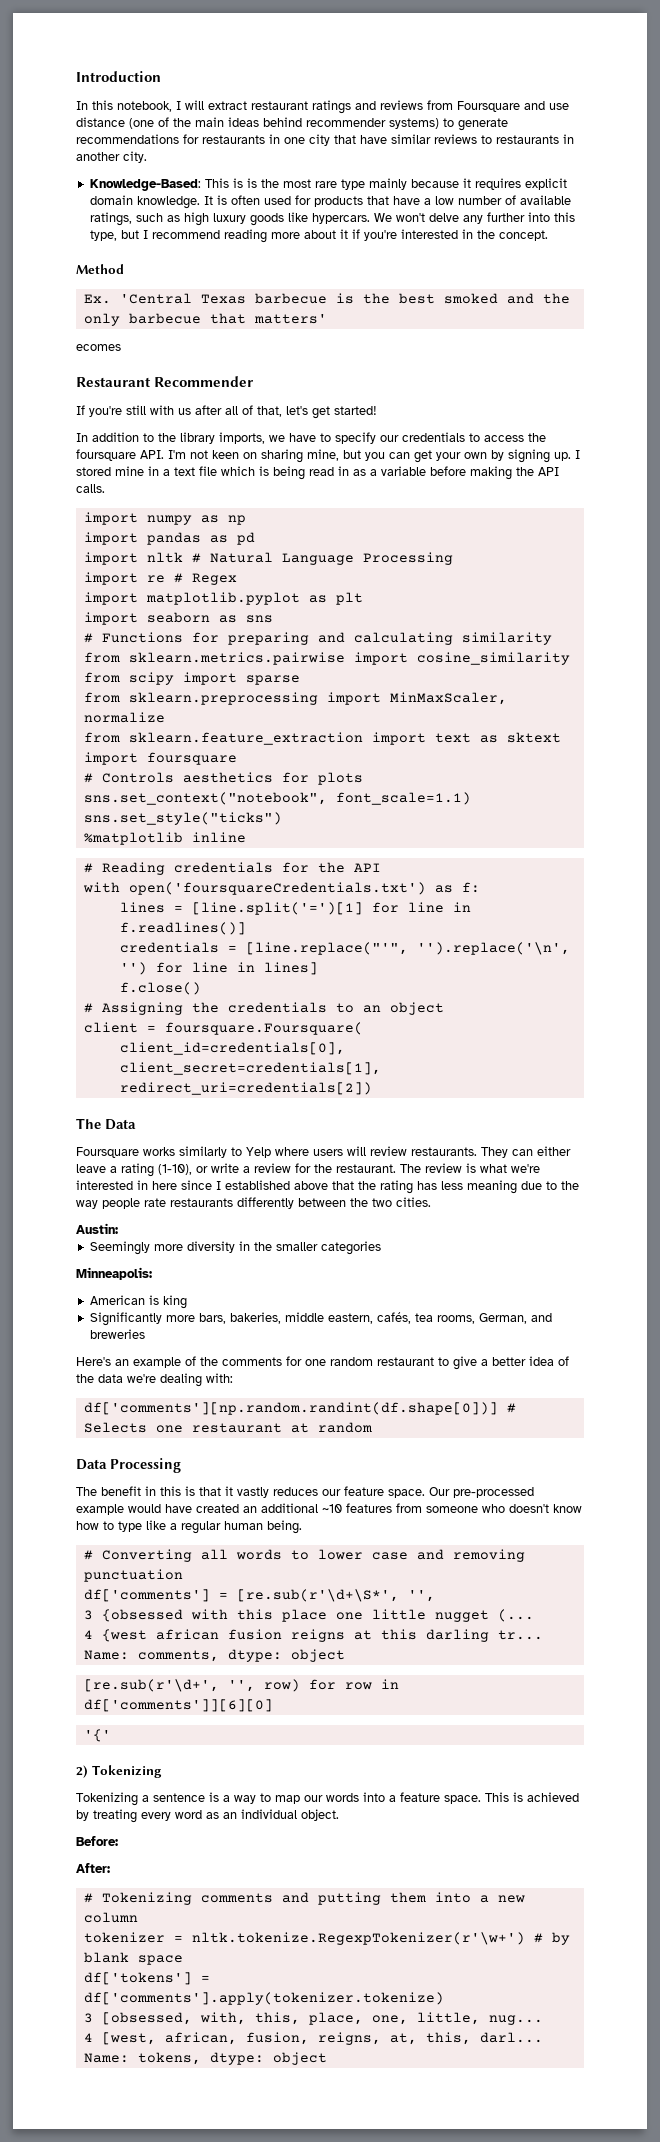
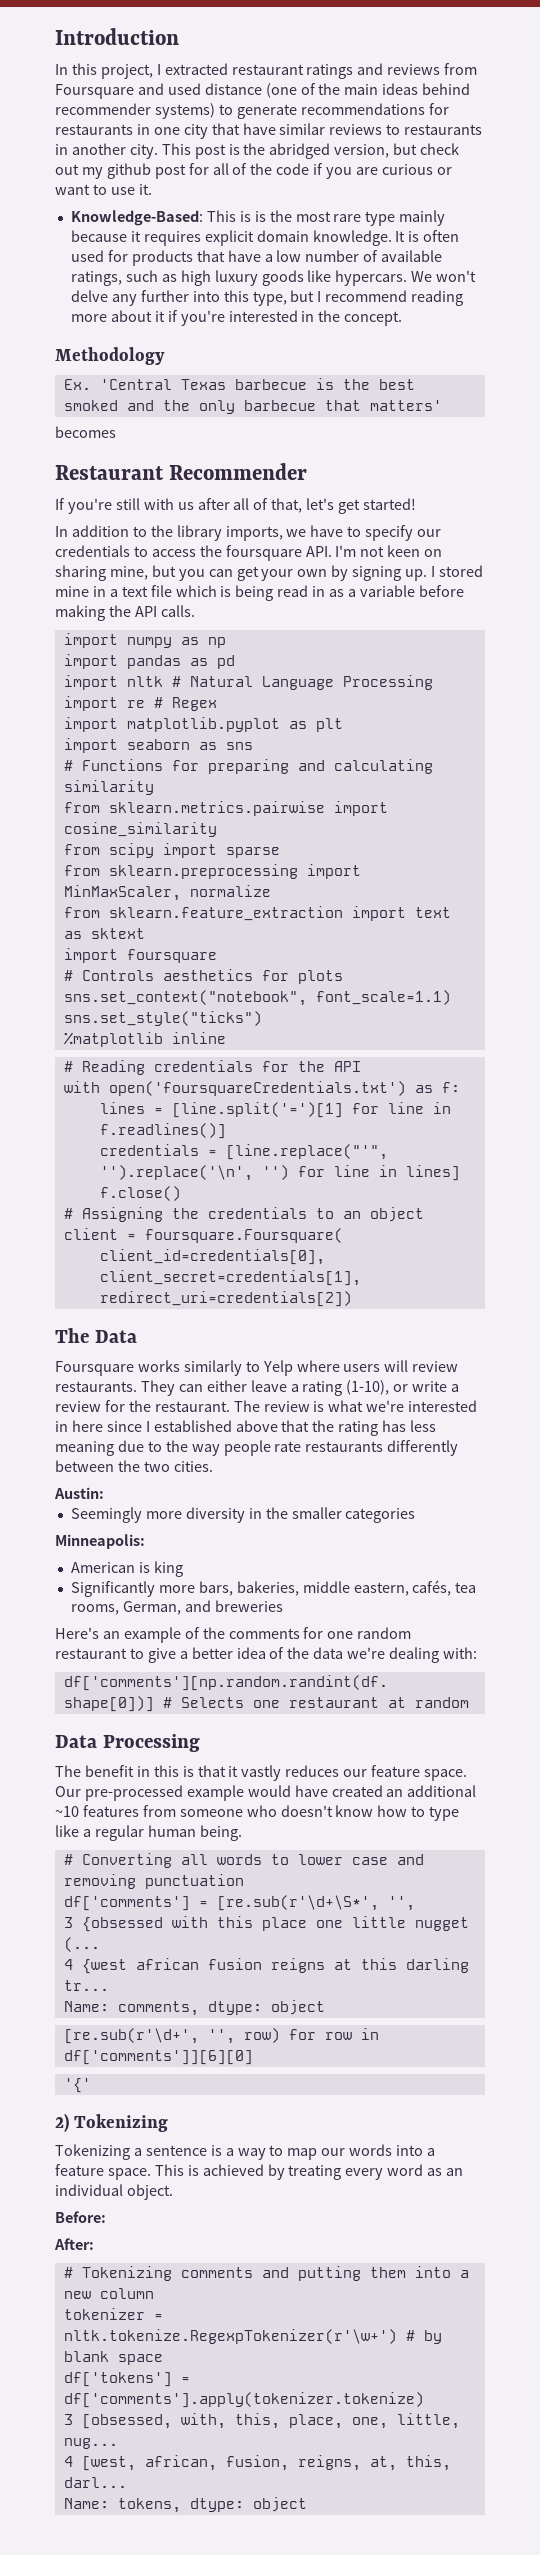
- In this notebook, I will extract restaurant ratings and reviews from Foursquare and use distance (one of the main ideas behind recommender systems) to generate recommendations for restaurants in one city that have similar reviews to restaurants in another city.
+ In this project, I extracted restaurant ratings and reviews from Foursquare and used distance (one of the main ideas behind recommender systems) to generate recommendations for restaurants in one city that have similar reviews to restaurants in another city. This post is the abridged version, but check out my github post for all of the code if you are curious or want to use it.
- Method
+ Methodology
- ecomes
+ becomes

